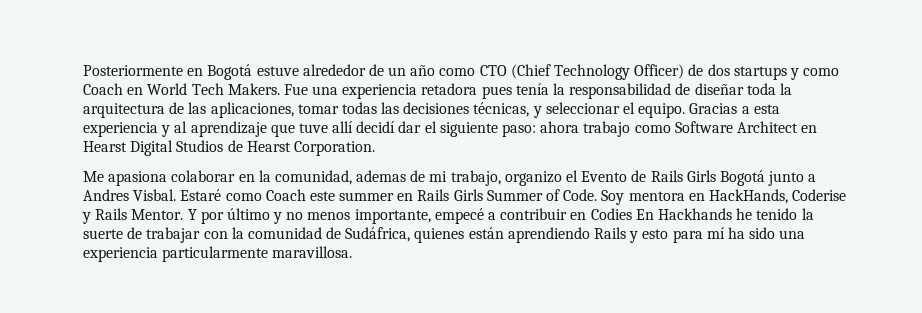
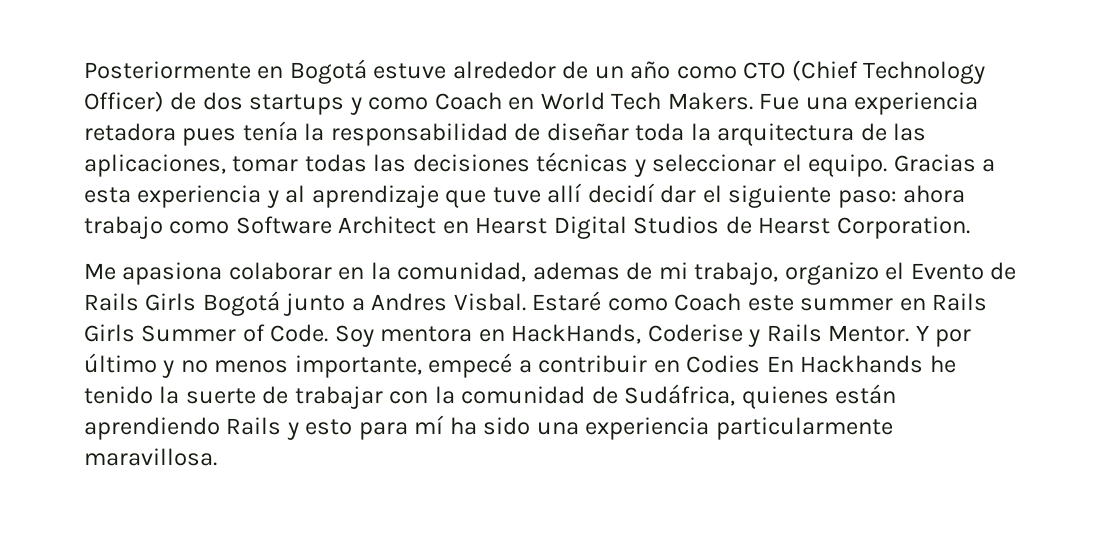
- Fue una experiencia retadora pues tenía la responsabilidad de diseñar toda la arquitectura de las aplicaciones, tomar todas las decisiones técnicas, y seleccionar el equipo.
+ Fue una experiencia retadora pues tenía la responsabilidad de diseñar toda la arquitectura de las aplicaciones, tomar todas las decisiones técnicas y seleccionar el equipo.

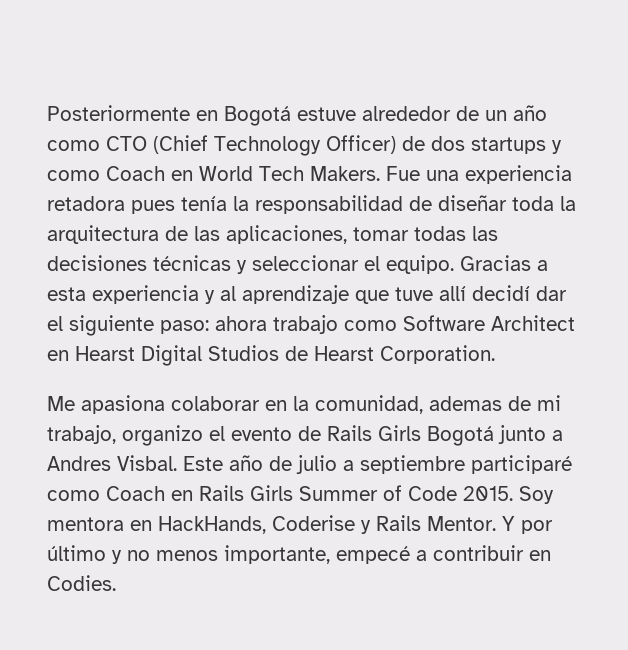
- Me apasiona colaborar en la comunidad, ademas de mi trabajo, organizo el Evento de Rails Girls Bogotá junto a Andres Visbal.
+ Me apasiona colaborar en la comunidad, ademas de mi trabajo, organizo el evento de Rails Girls Bogotá junto a Andres Visbal.
- Estaré como Coach este summer en Rails Girls Summer of Code.
+ Este año de julio a septiembre participaré como Coach en Rails Girls Summer of Code 2015.
- Y por último y no menos importante, empecé a contribuir en Codies En Hackhands he tenido la suerte de trabajar con la comunidad de Sudáfrica, quienes están aprendiendo Rails y esto para mí ha sido una experiencia particularmente maravillosa.
+ Y por último y no menos importante, empecé a contribuir en Codies.

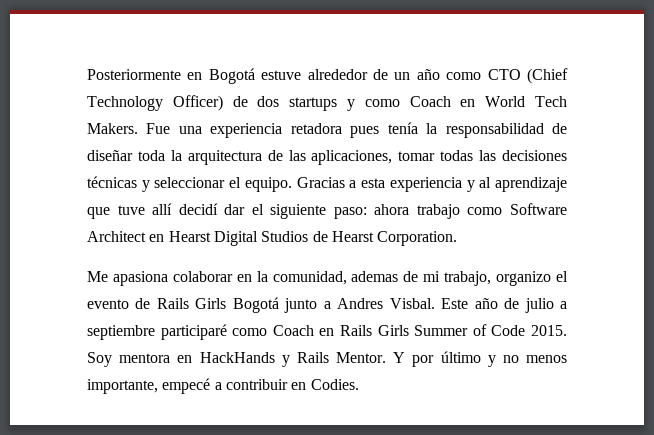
- Soy mentora en HackHands, Coderise y Rails Mentor.
+ Soy mentora en HackHands y Rails Mentor.

